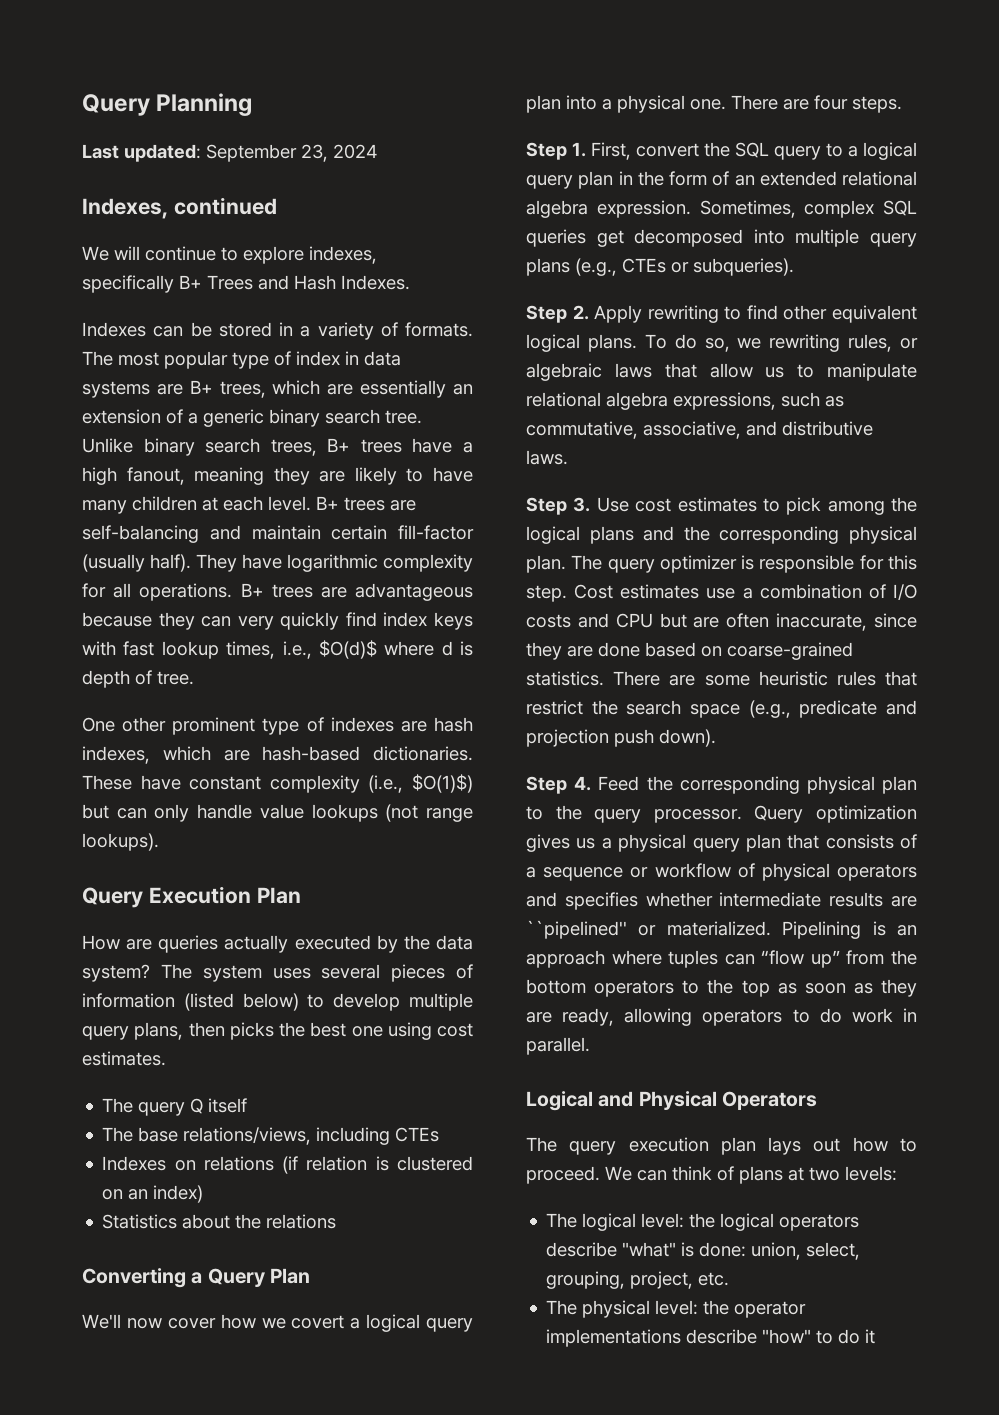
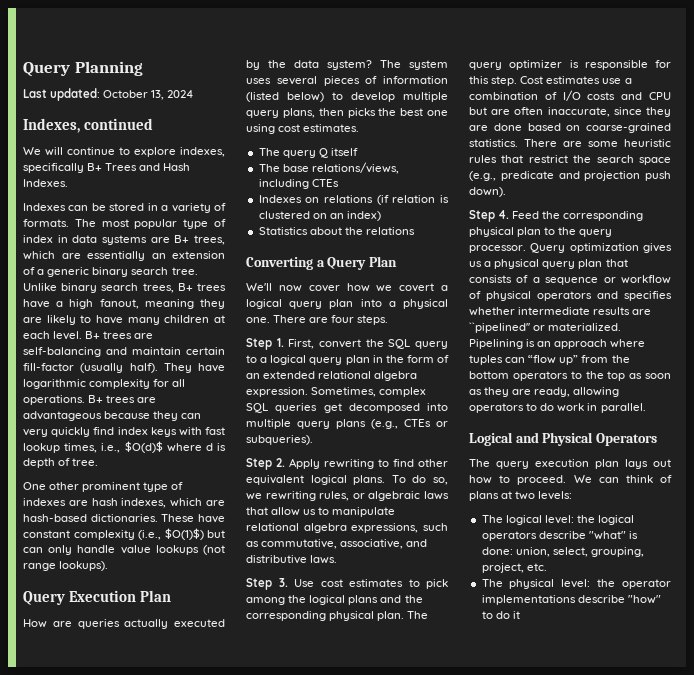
- Last updated: September 23, 2024
+ Last updated: October 13, 2024

